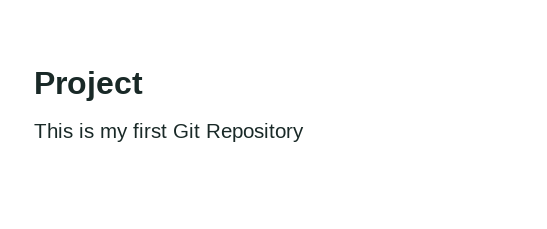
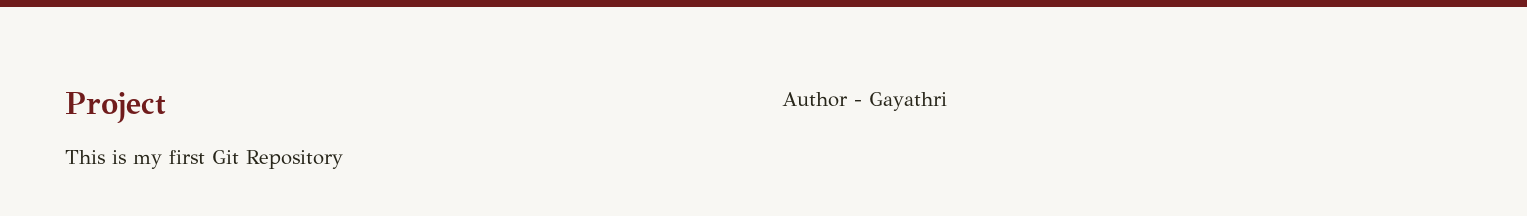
+ Author - Gayathri

